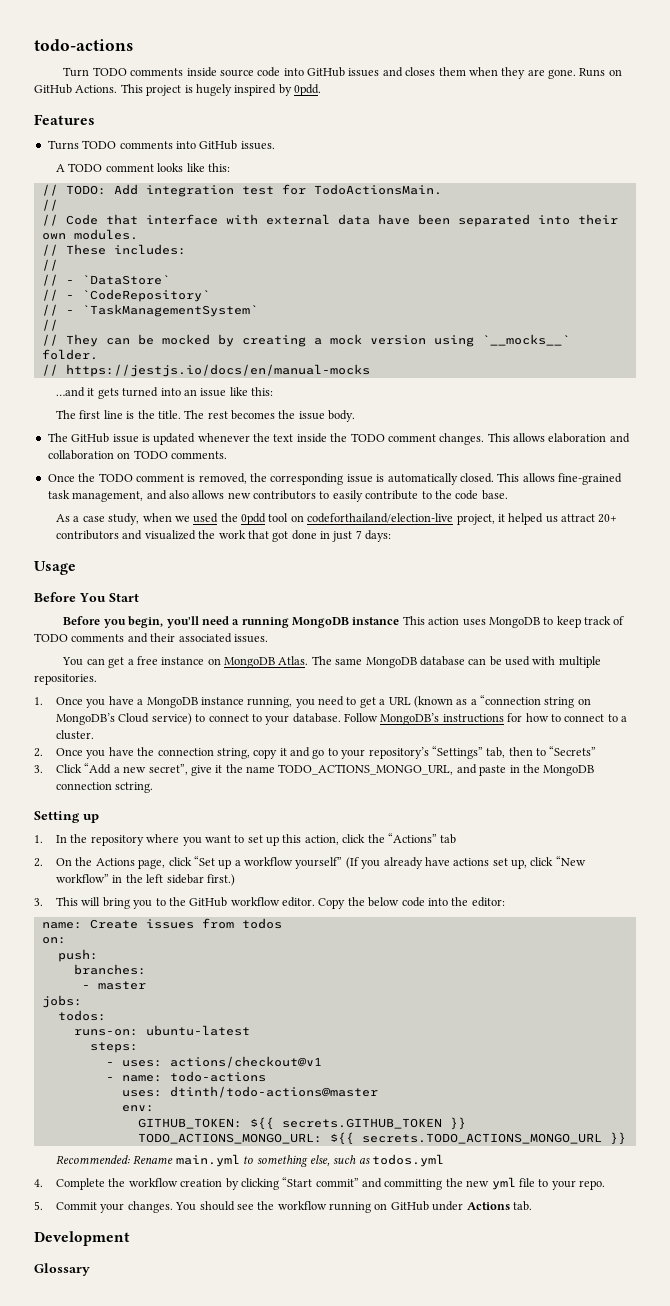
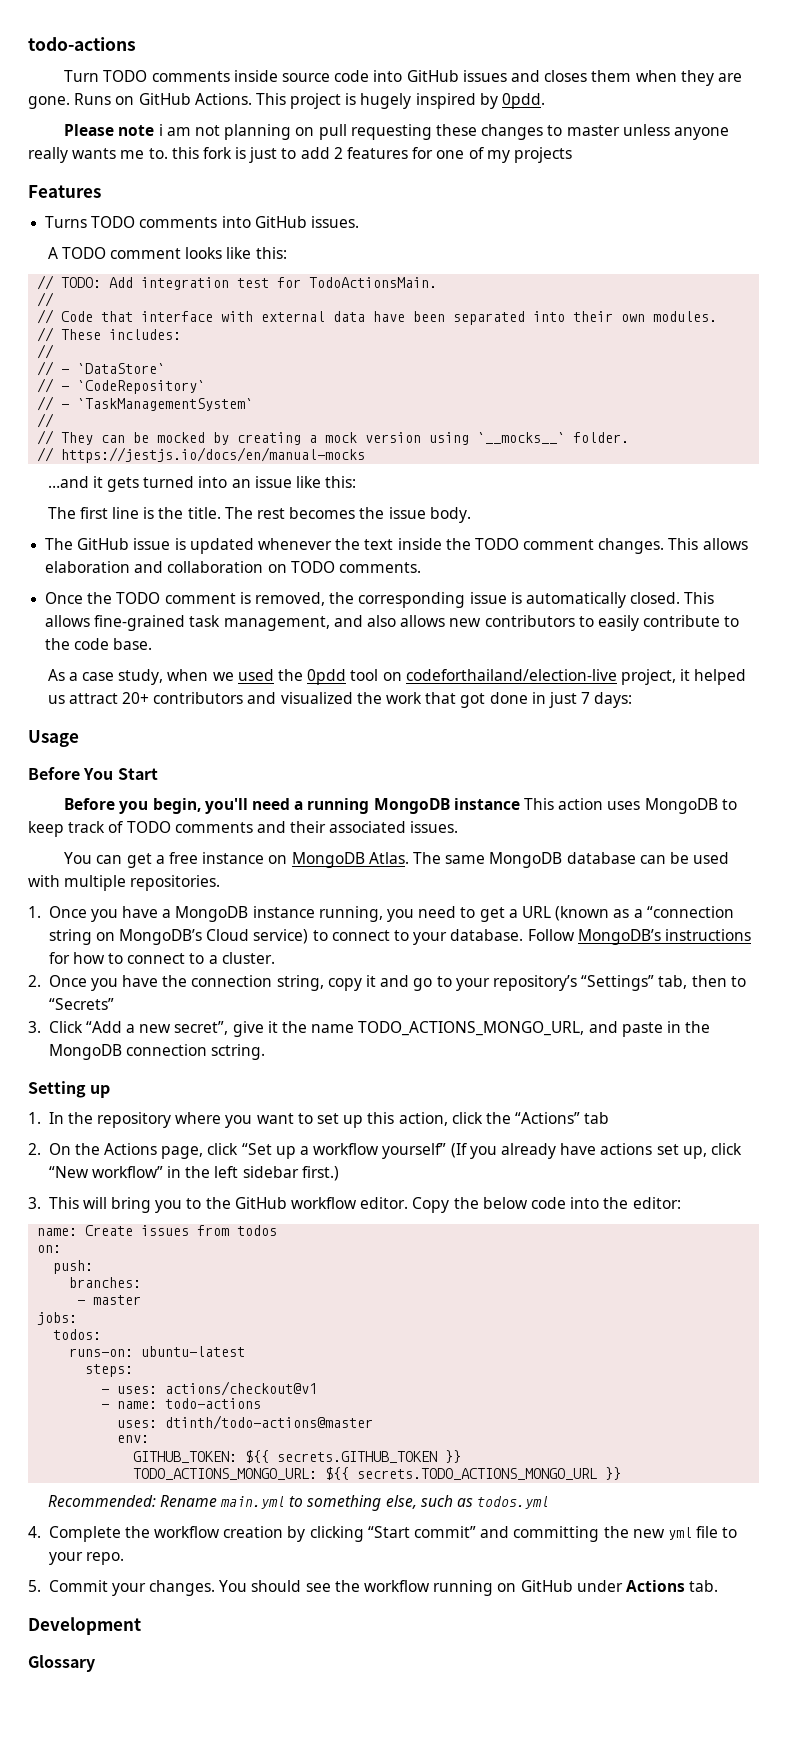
+ Please note i am not planning on pull requesting these changes to master unless anyone really wants me to. this fork is just to add 2 features for one of my projects

